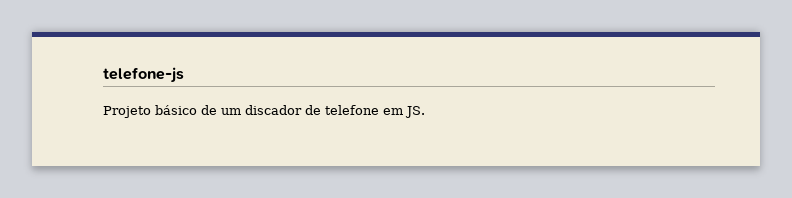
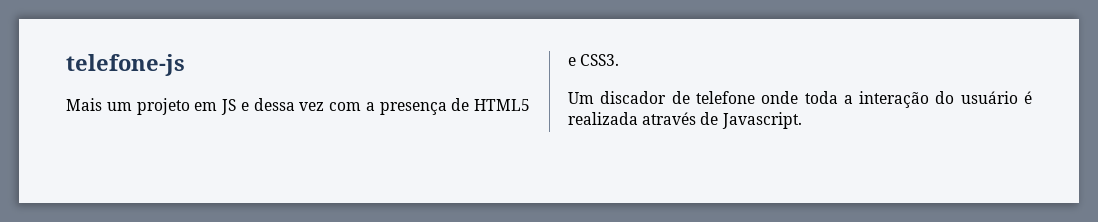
- Projeto básico de um discador de telefone em JS.
+ Mais um projeto em JS e dessa vez com a presença de HTML5 e CSS3.
+ Um discador de telefone onde toda a interação do usuário é realizada através de Javascript.

